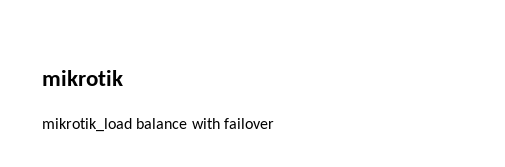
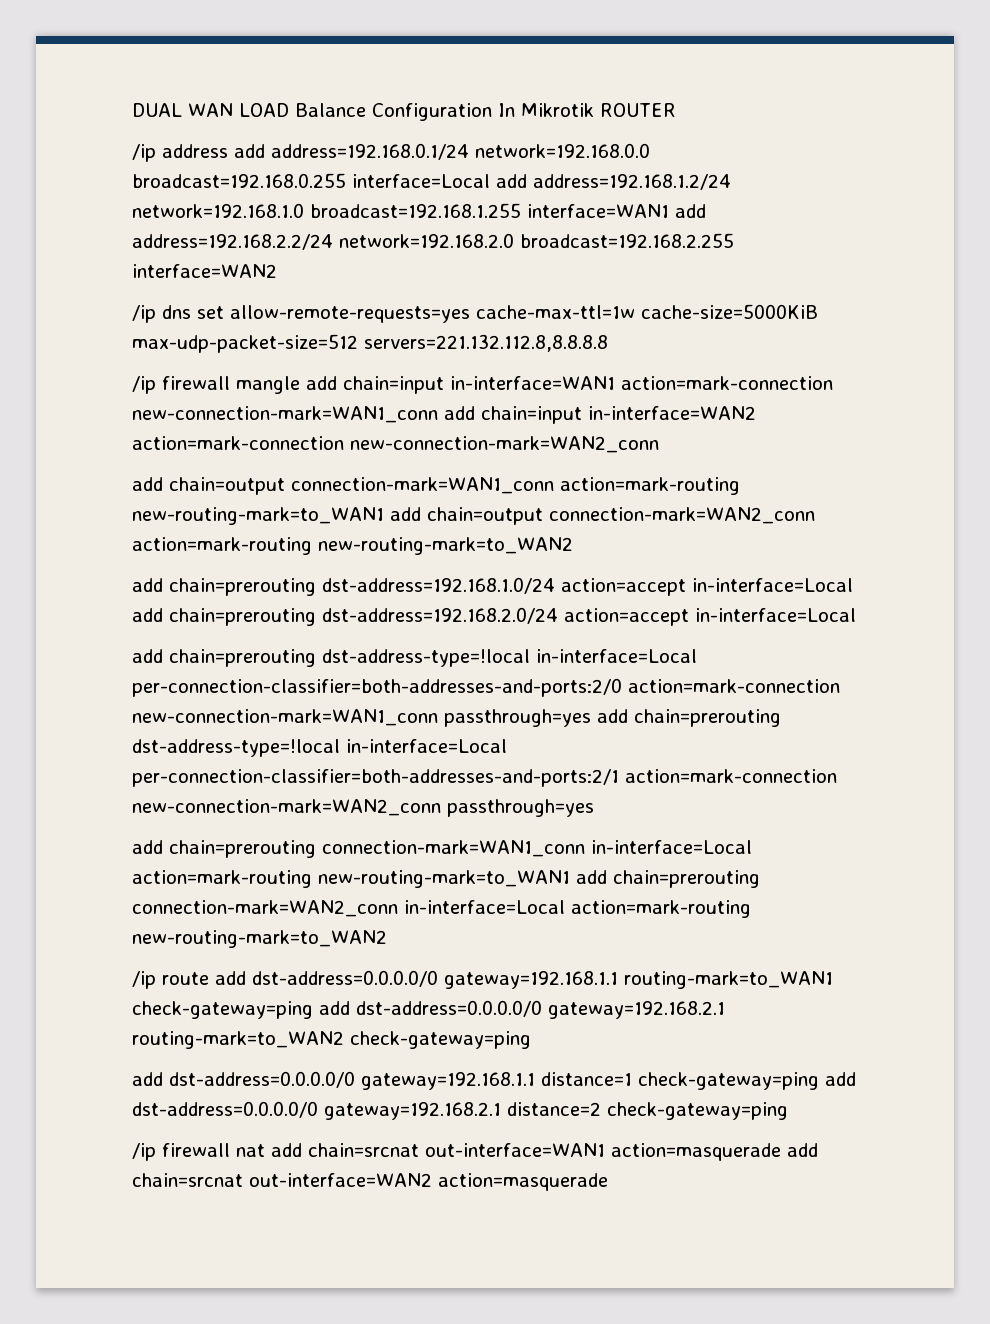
- mikrotik
- mikrotik_load balance with failover
+ DUAL WAN LOAD Balance Configuration In Mikrotik ROUTER
+ /ip address add address=192.168.0.1/24 network=192.168.0.0 broadcast=192.168.0.255 interface=Local add address=192.168.1.2/24 network=192.168.1.0 broadcast=192.168.1.255 interface=WAN1 add address=192.168.2.2/24 network=192.168.2.0 broadcast=192.168.2.255 interface=WAN2
+ /ip dns set allow-remote-requests=yes cache-max-ttl=1w cache-size=5000KiB max-udp-packet-size=512 servers=221.132.112.8,8.8.8.8
+ /ip firewall mangle add chain=input in-interface=WAN1 action=mark-connection new-connection-mark=WAN1_conn add chain=input in-interface=WAN2 action=mark-connection new-connection-mark=WAN2_conn
+ add chain=output connection-mark=WAN1_conn action=mark-routing new-routing-mark=to_WAN1 add chain=output connection-mark=WAN2_conn action=mark-routing new-routing-mark=to_WAN2
+ add chain=prerouting dst-address=192.168.1.0/24 action=accept in-interface=Local add chain=prerouting dst-address=192.168.2.0/24 action=accept in-interface=Local
+ add chain=prerouting dst-address-type=!local in-interface=Local per-connection-classifier=both-addresses-and-ports:2/0 action=mark-connection new-connection-mark=WAN1_conn passthrough=yes add chain=prerouting dst-address-type=!local in-interface=Local per-connection-classifier=both-addresses-and-ports:2/1 action=mark-connection new-connection-mark=WAN2_conn passthrough=yes
+ add chain=prerouting connection-mark=WAN1_conn in-interface=Local action=mark-routing new-routing-mark=to_WAN1 add chain=prerouting connection-mark=WAN2_conn in-interface=Local action=mark-routing new-routing-mark=to_WAN2
+ /ip route add dst-address=0.0.0.0/0 gateway=192.168.1.1 routing-mark=to_WAN1 check-gateway=ping add dst-address=0.0.0.0/0 gateway=192.168.2.1 routing-mark=to_WAN2 check-gateway=ping
+ add dst-address=0.0.0.0/0 gateway=192.168.1.1 distance=1 check-gateway=ping add dst-address=0.0.0.0/0 gateway=192.168.2.1 distance=2 check-gateway=ping
+ /ip firewall nat add chain=srcnat out-interface=WAN1 action=masquerade add chain=srcnat out-interface=WAN2 action=masquerade

